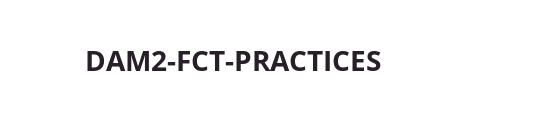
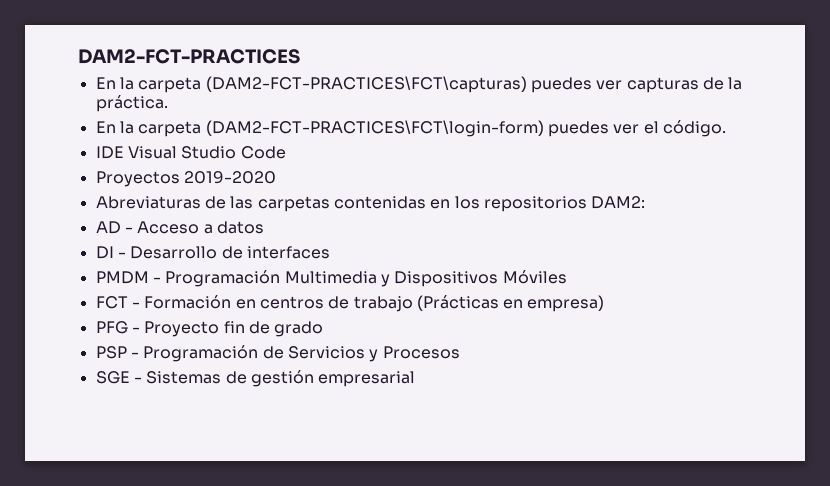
+ En la carpeta (DAM2-FCT-PRACTICES\FCT\capturas) puedes ver capturas de la práctica.
+ En la carpeta (DAM2-FCT-PRACTICES\FCT\login-form) puedes ver el código.
+ IDE Visual Studio Code
+ Proyectos 2019-2020
+ Abreviaturas de las carpetas contenidas en los repositorios DAM2:
+ AD - Acceso a datos
+ DI - Desarrollo de interfaces
+ PMDM - Programación Multimedia y Dispositivos Móviles
+ FCT - Formación en centros de trabajo (Prácticas en empresa)
+ PFG - Proyecto fin de grado
+ PSP - Programación de Servicios y Procesos
+ SGE - Sistemas de gestión empresarial

